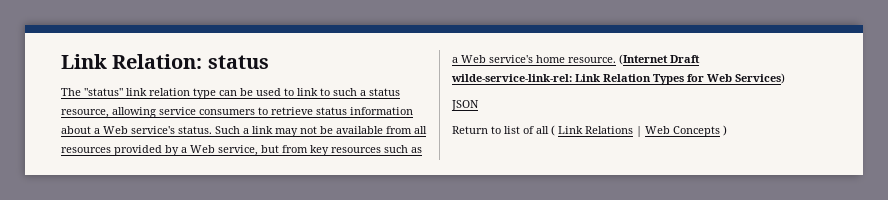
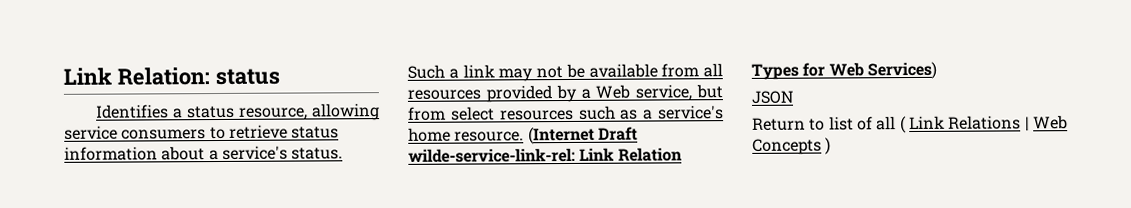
- The "status" link relation type can be used to link to such a status resource, allowing service consumers to retrieve status information about a Web service's status.
+ Identifies a status resource, allowing service consumers to retrieve status information about a service's status.
- Such a link may not be available from all resources provided by a Web service, but from key resources such as a Web service's home resource.
+ Such a link may not be available from all resources provided by a Web service, but from select resources such as a service's home resource.

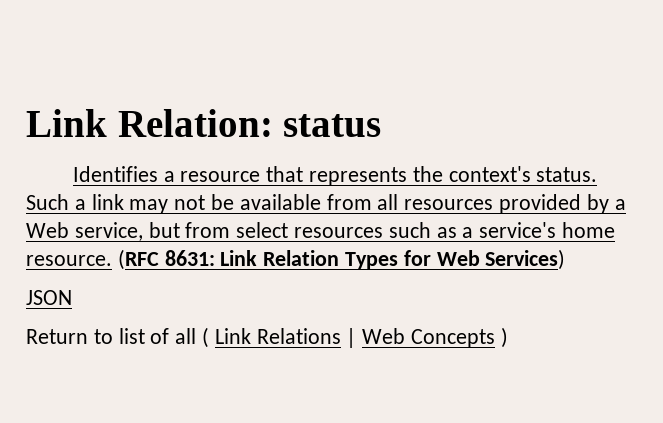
- Identifies a status resource, allowing service consumers to retrieve status information about a service's status.
+ Identifies a resource that represents the context's status.
- (Internet Draft wilde-service-link-rel: Link Relation Types for Web Services)
+ (RFC 8631: Link Relation Types for Web Services)

